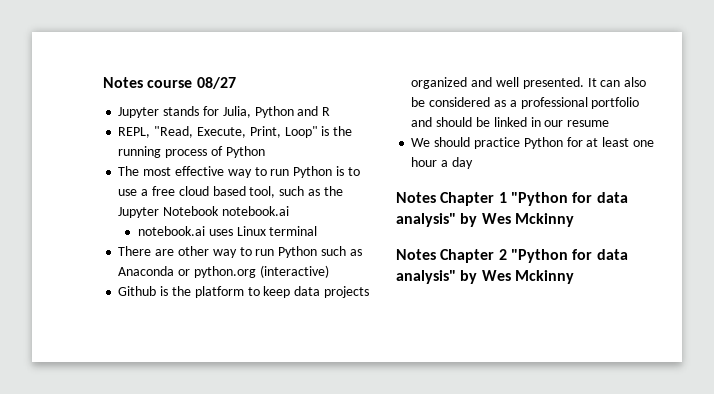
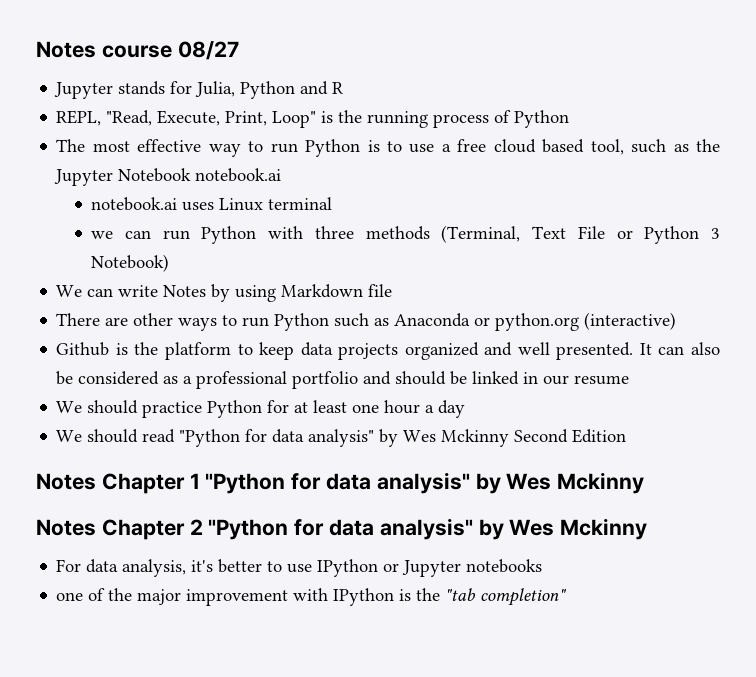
+ we can run Python with three methods (Terminal, Text File or Python 3 Notebook)
+ We can write Notes by using Markdown file
- There are other way to run Python such as Anaconda or python.org (interactive)
+ There are other ways to run Python such as Anaconda or python.org (interactive)
+ We should read "Python for data analysis" by Wes Mckinny Second Edition
+ For data analysis, it's better to use IPython or Jupyter notebooks
+ one of the major improvement with IPython is the "tab completion"

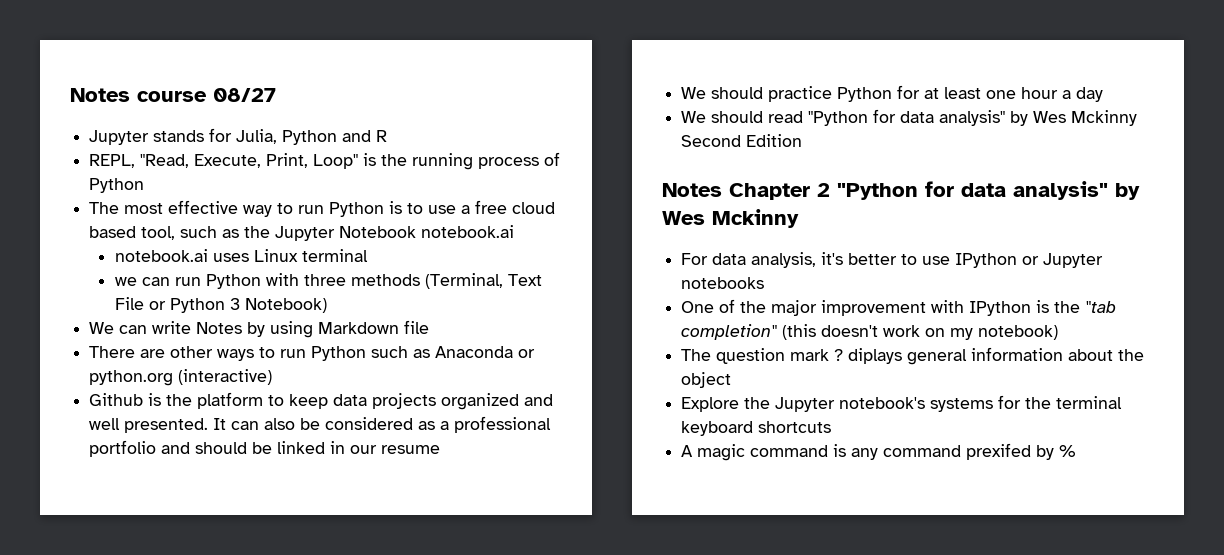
- Notes Chapter 1 "Python for data analysis" by Wes Mckinny
- one of the major improvement with IPython is the "tab completion"
+ One of the major improvement with IPython is the "tab completion" (this doesn't work on my notebook)
+ The question mark ? diplays general information about the object
+ Explore the Jupyter notebook's systems for the terminal keyboard shortcuts
+ A magic command is any command prexifed by %

